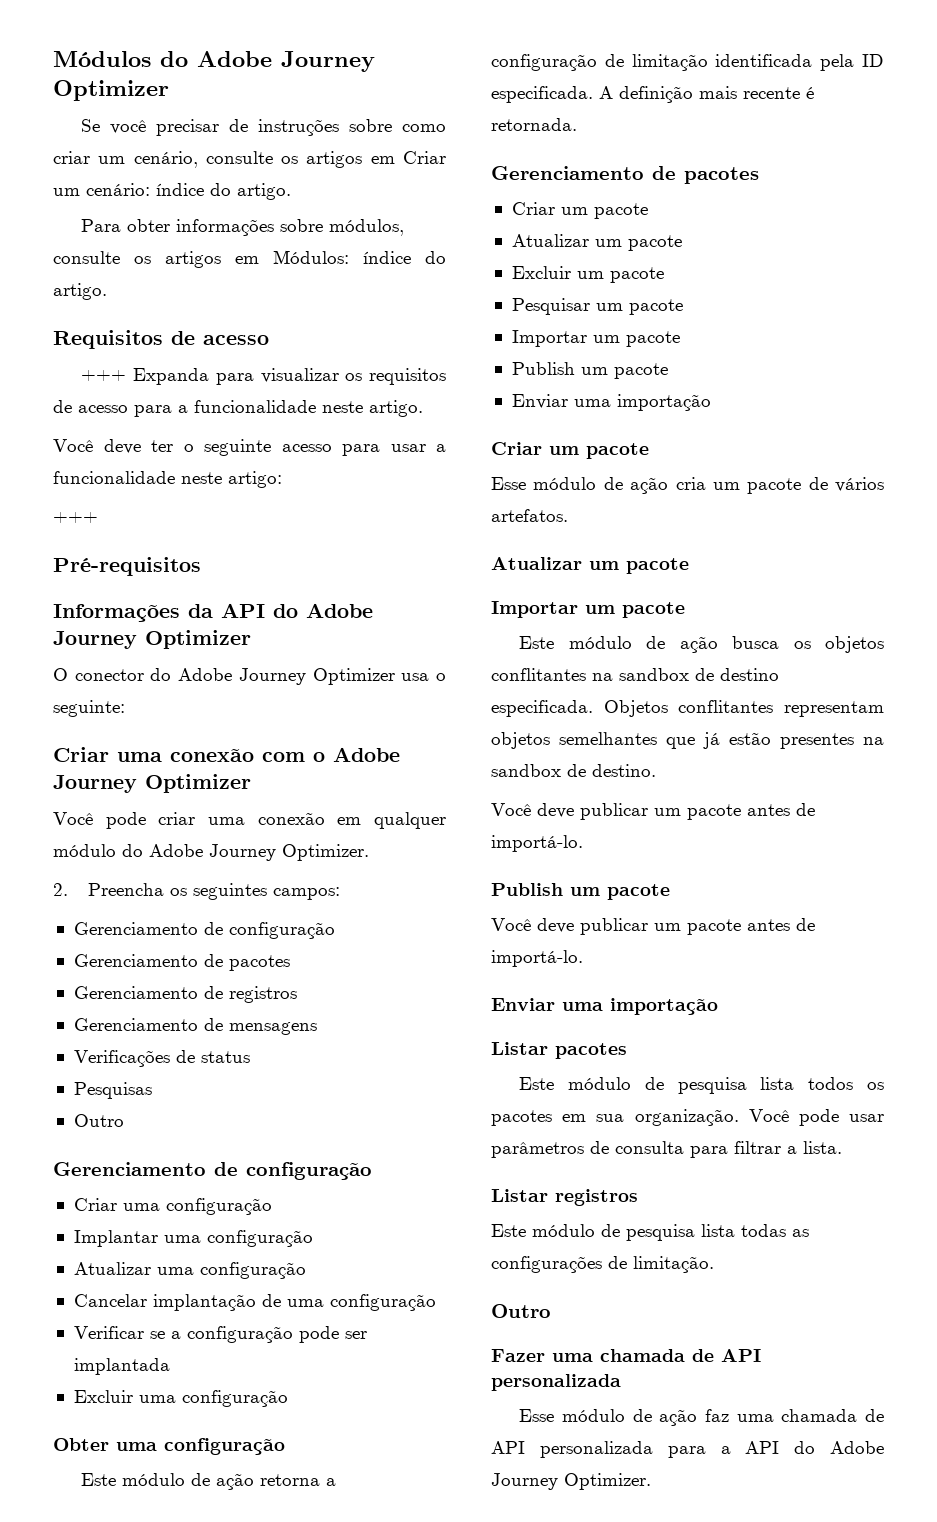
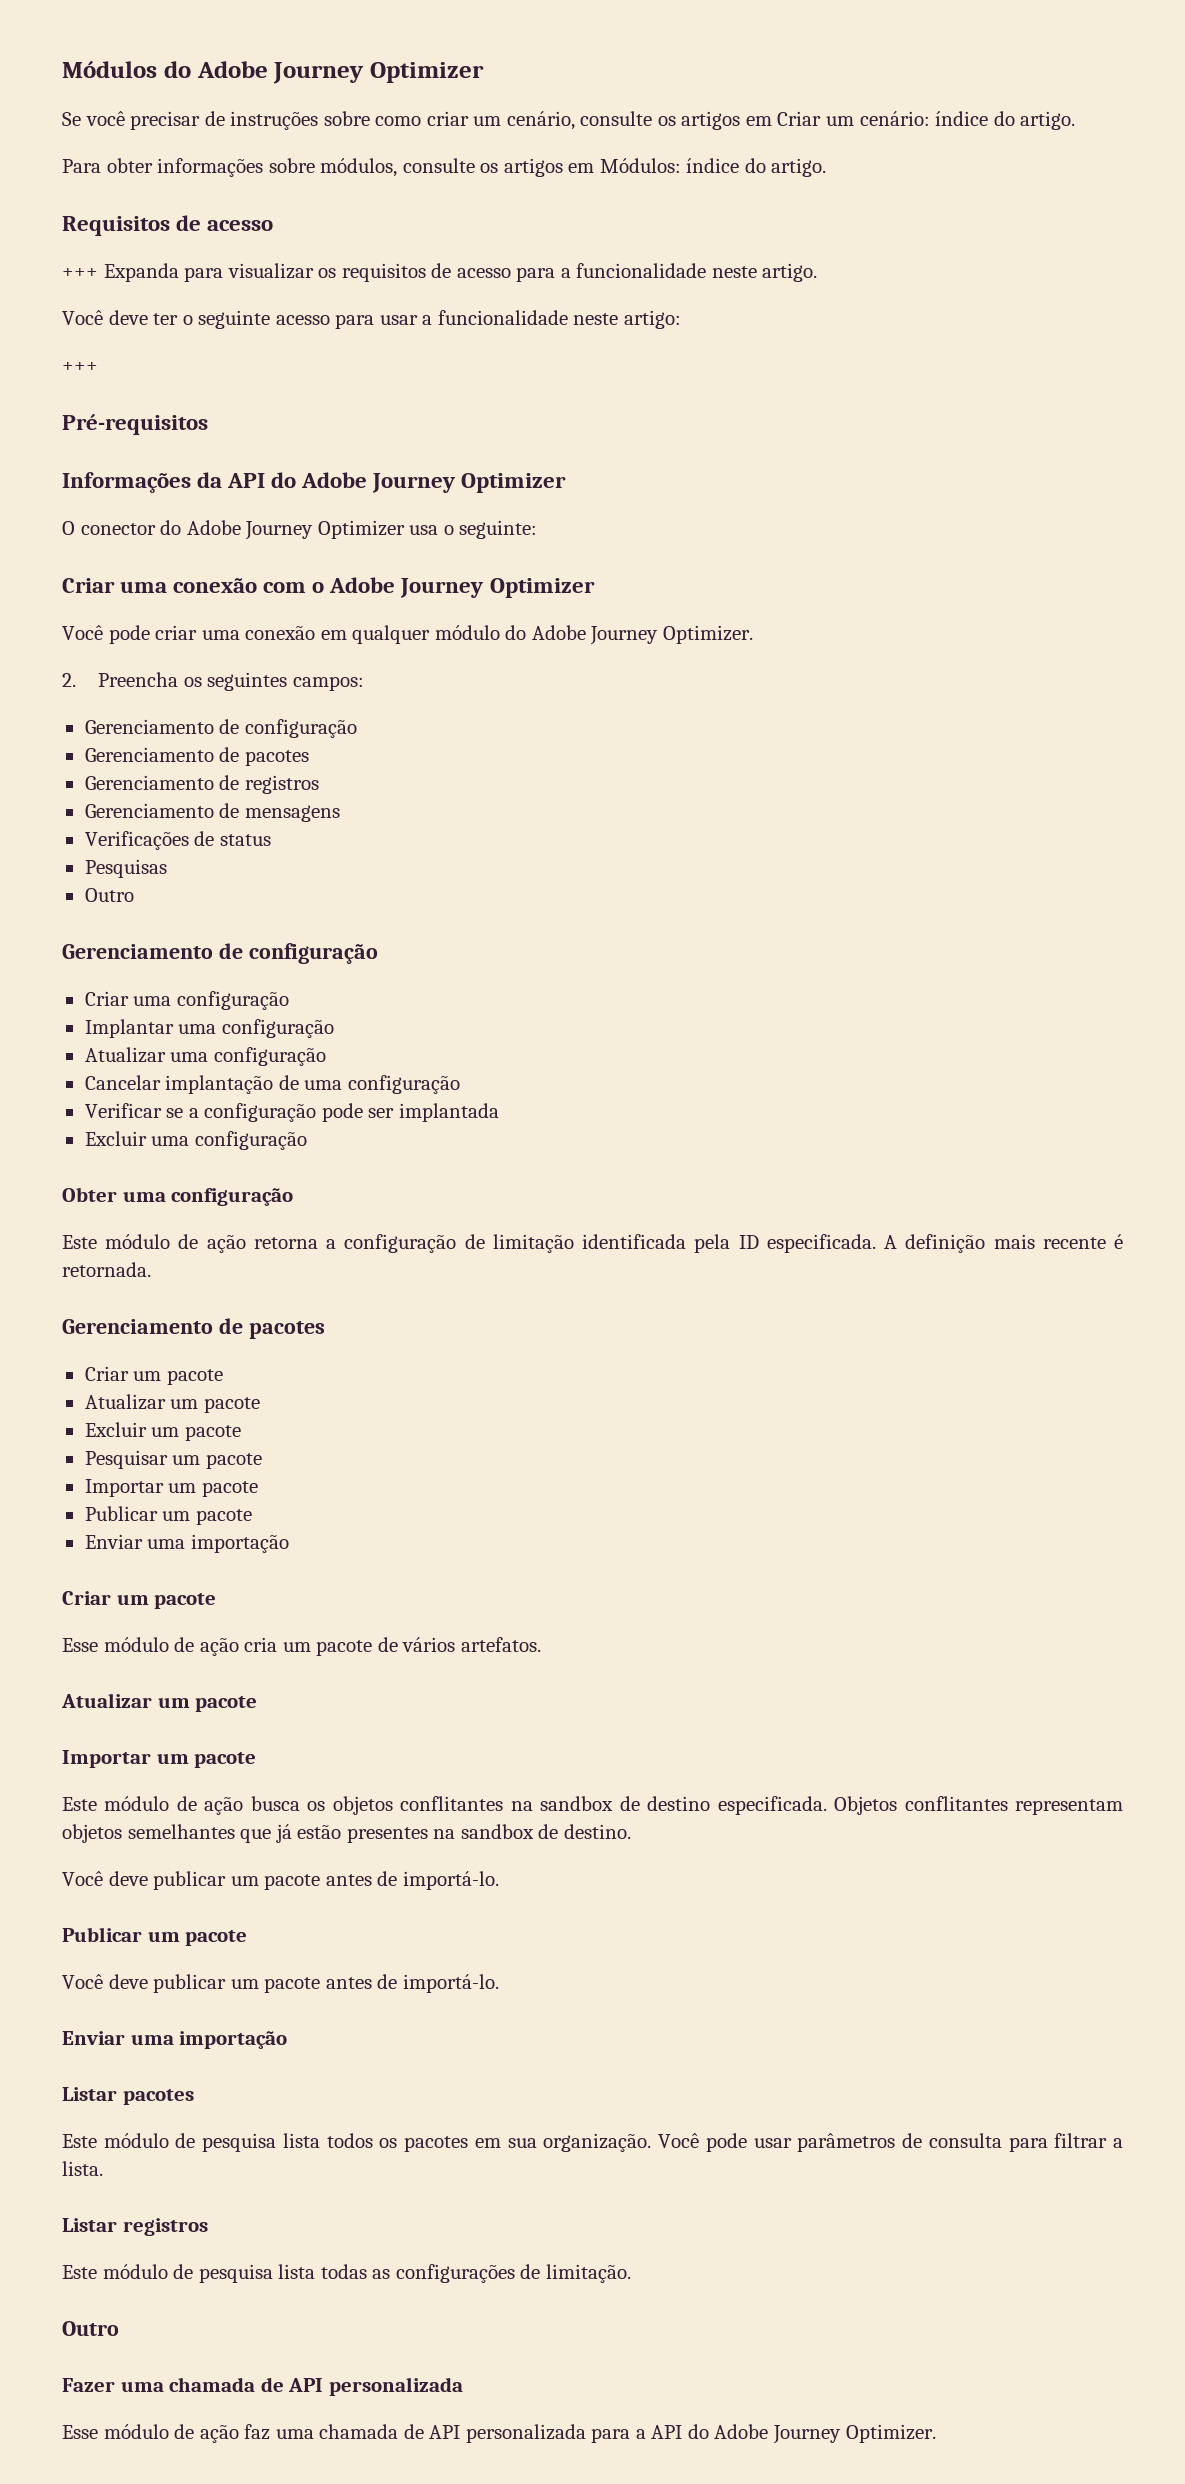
  Pesquisar um pacote
  Importar um pacote
- Publish um pacote
+ Publicar um pacote
  Objetos conflitantes representam objetos semelhantes que já estão presentes na sandbox de destino.
  Você deve publicar um pacote antes de importá-lo.
- Publish um pacote
+ Publicar um pacote

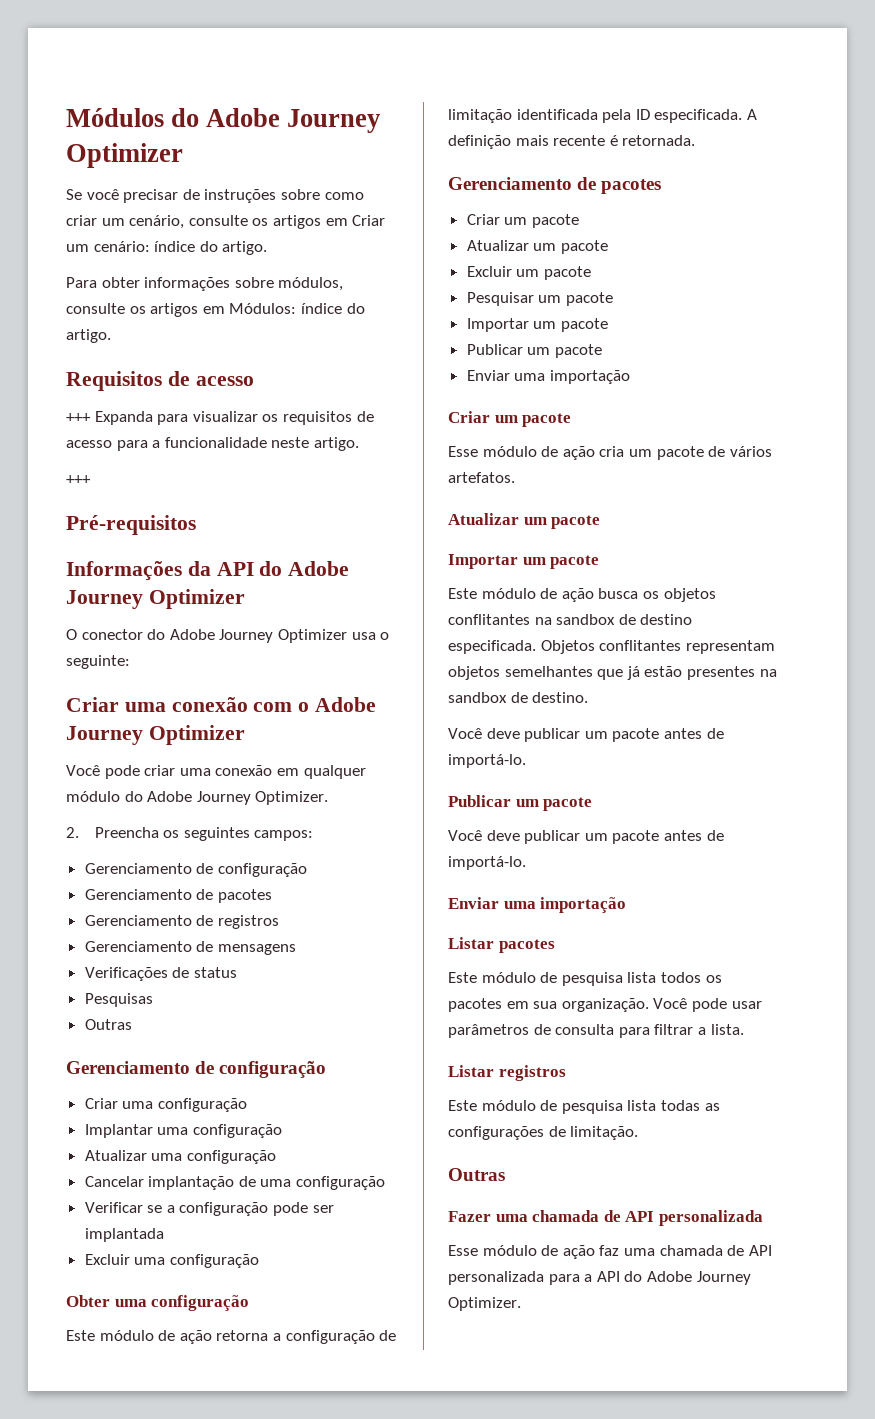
- Você deve ter o seguinte acesso para usar a funcionalidade neste artigo:
  Pesquisas
- Outro
+ Outras
  Este módulo de pesquisa lista todas as configurações de limitação.
- Outro
+ Outras

